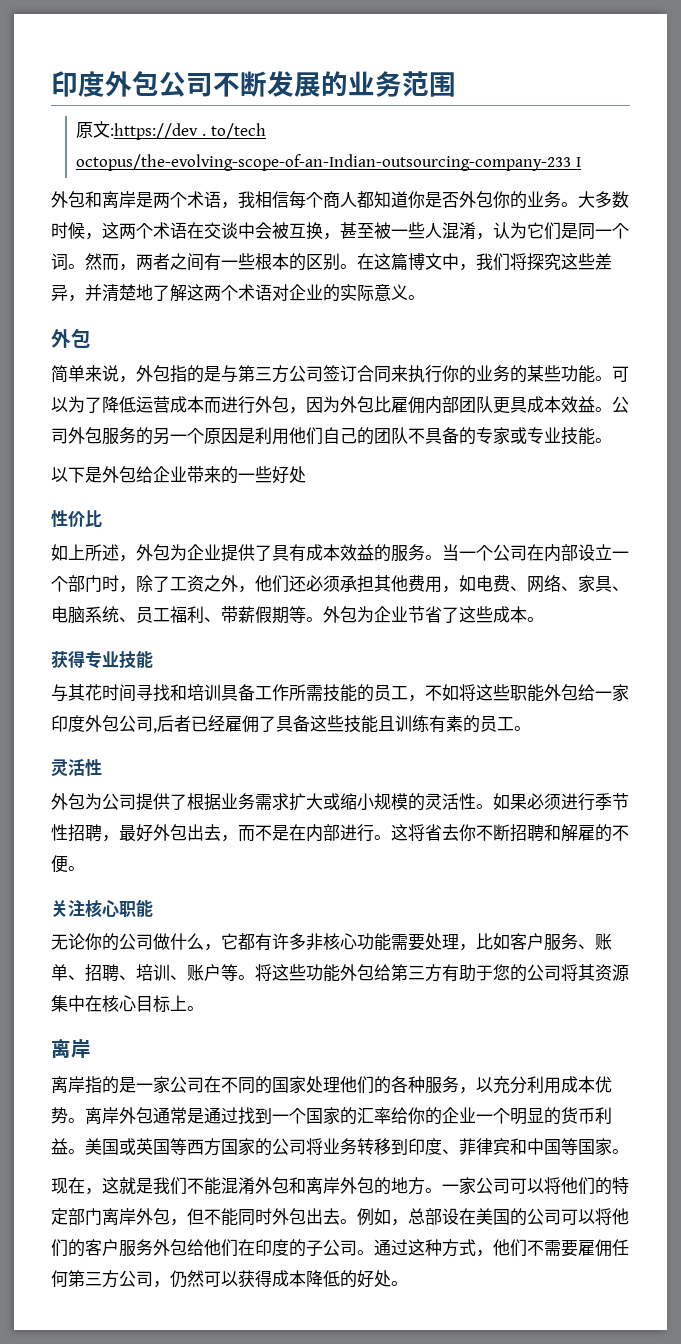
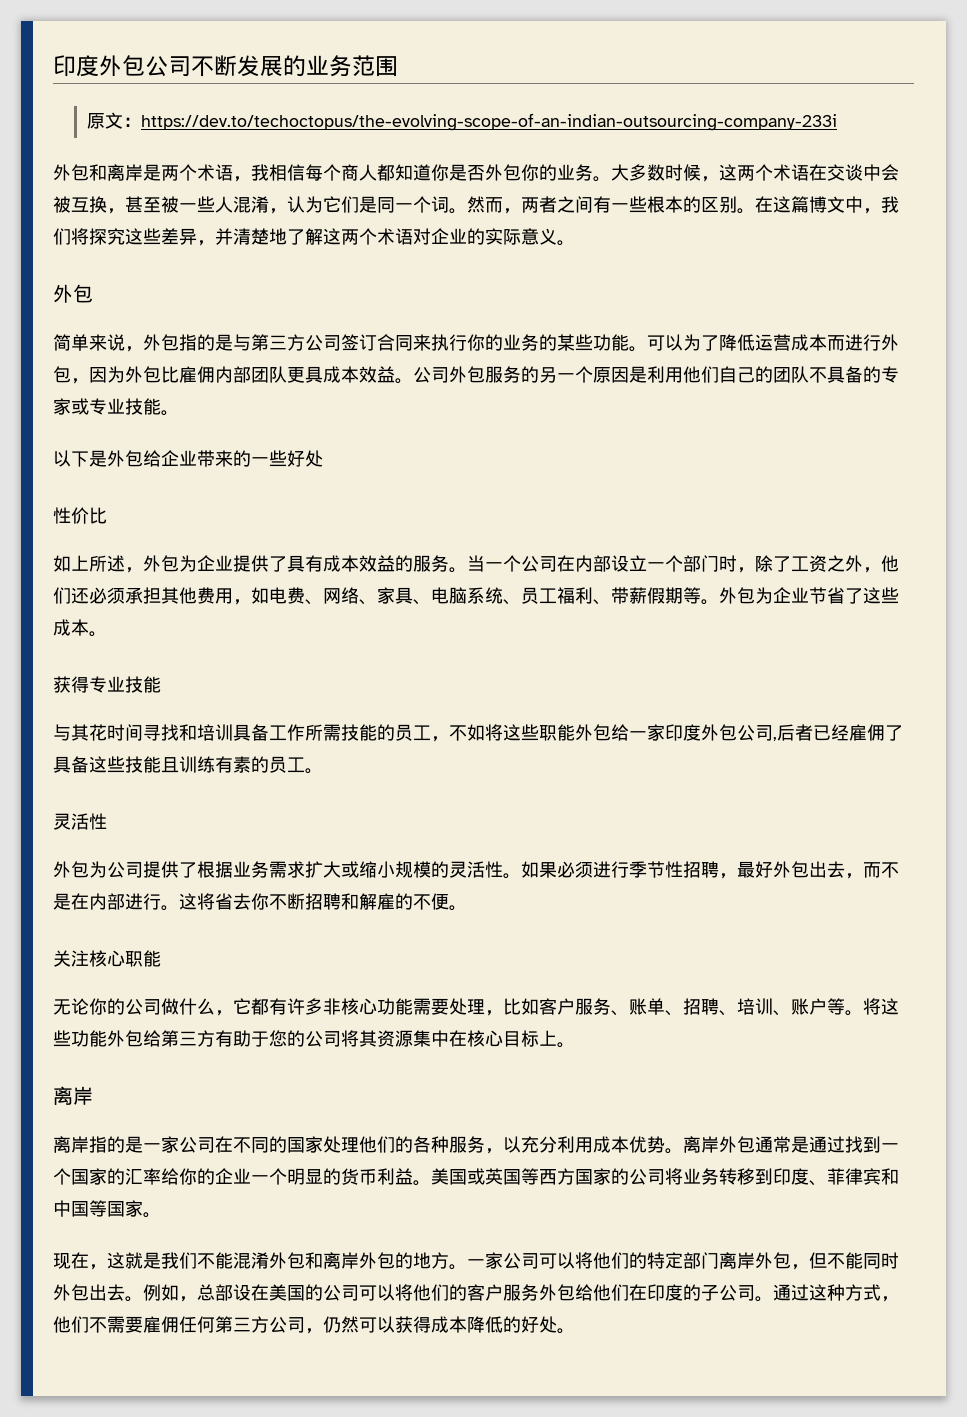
- 原文:https://dev . to/tech octopus/the-evolving-scope-of-an-Indian-outsourcing-company-233 I
+ 原文：https://dev.to/techoctopus/the-evolving-scope-of-an-indian-outsourcing-company-233i

